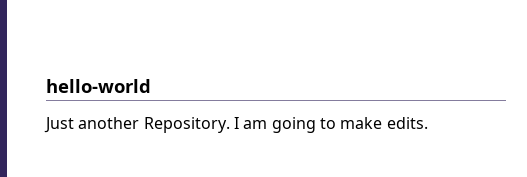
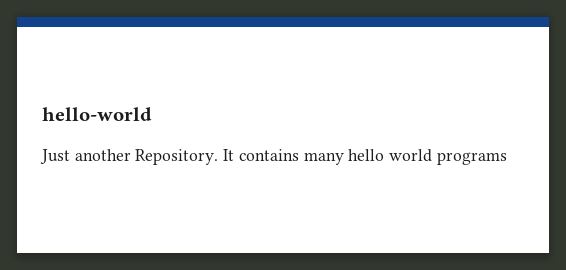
- I am going to make edits.
+ It contains many hello world programs

